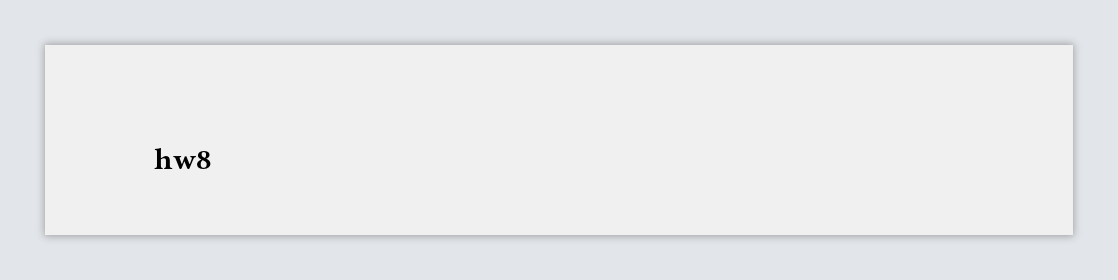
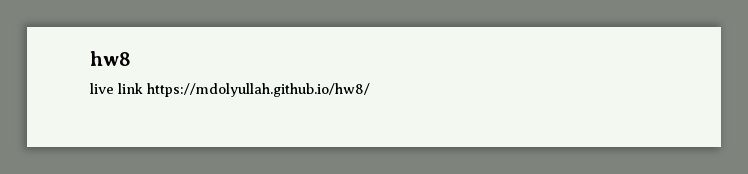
+ live link https://mdolyullah.github.io/hw8/

